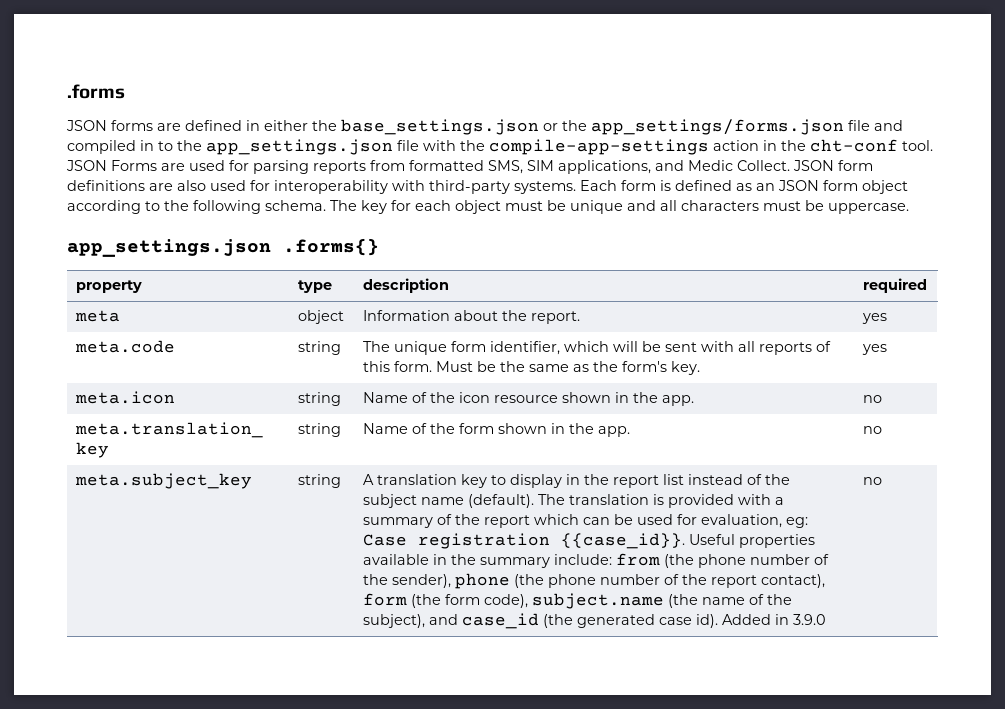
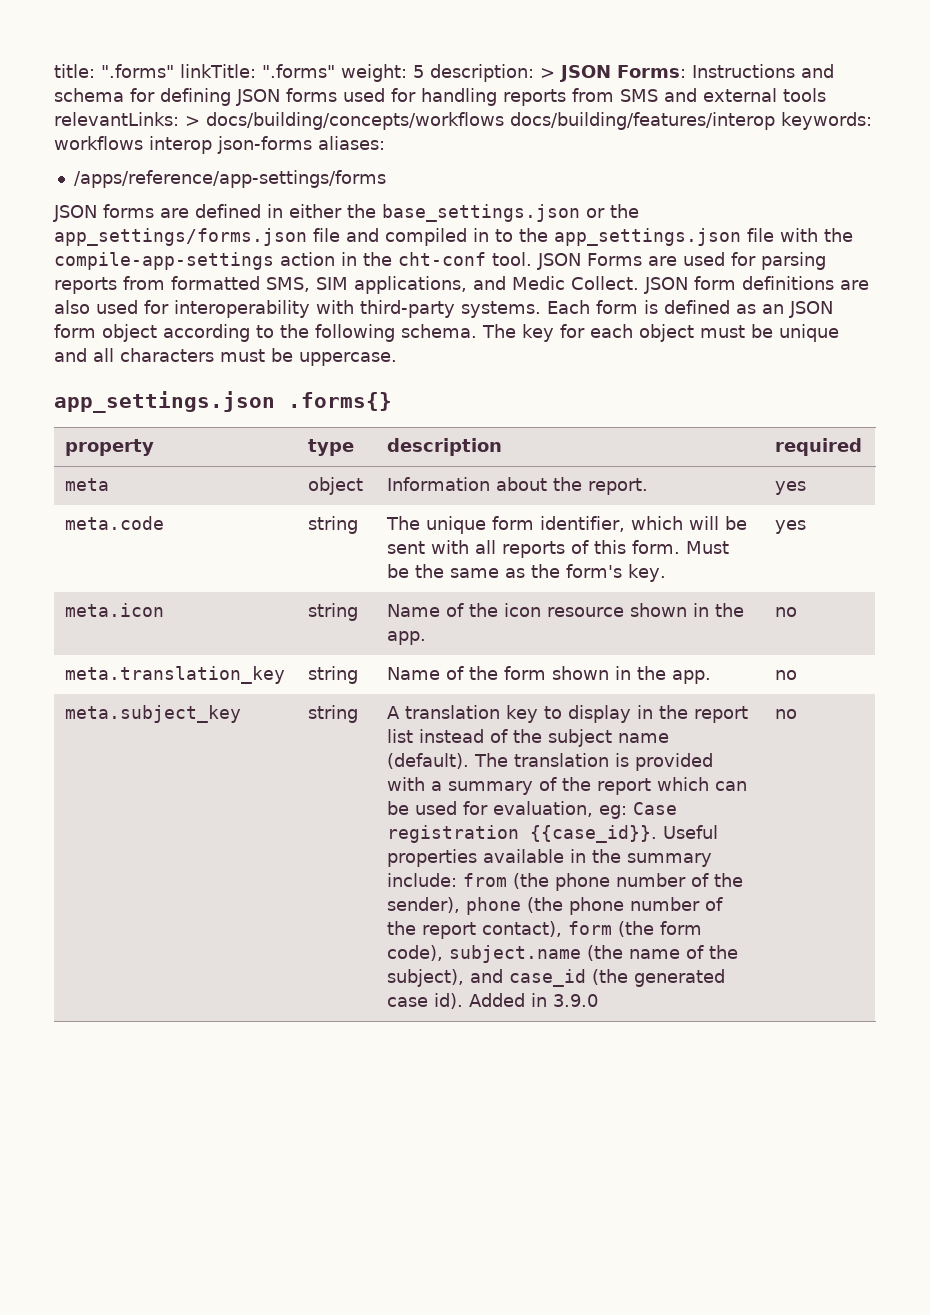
- .forms
+ title: ".forms" linkTitle: ".forms" weight: 5 description: > JSON Forms: Instructions and schema for defining JSON forms used for handling reports from SMS and external tools relevantLinks: > docs/building/concepts/workflows docs/building/features/interop keywords: workflows interop json-forms aliases:
+ /apps/reference/app-settings/forms

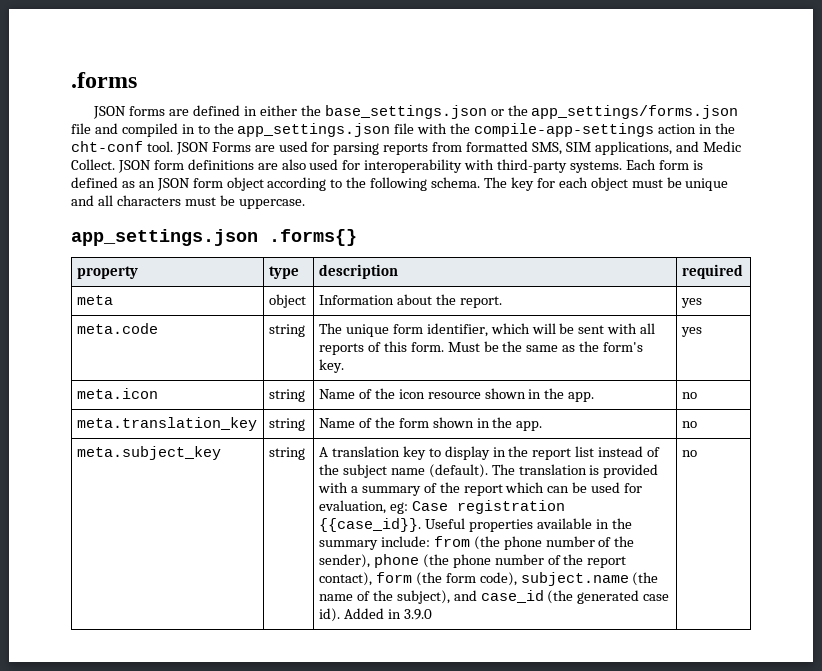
- title: ".forms" linkTitle: ".forms" weight: 5 description: > JSON Forms: Instructions and schema for defining JSON forms used for handling reports from SMS and external tools relevantLinks: > docs/building/concepts/workflows docs/building/features/interop keywords: workflows interop json-forms aliases:
- /apps/reference/app-settings/forms
+ .forms

